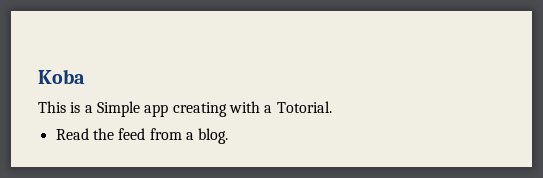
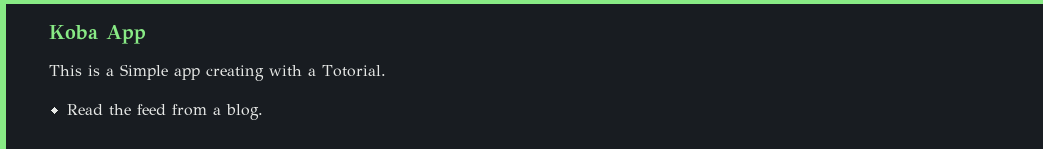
- Koba
+ Koba App

